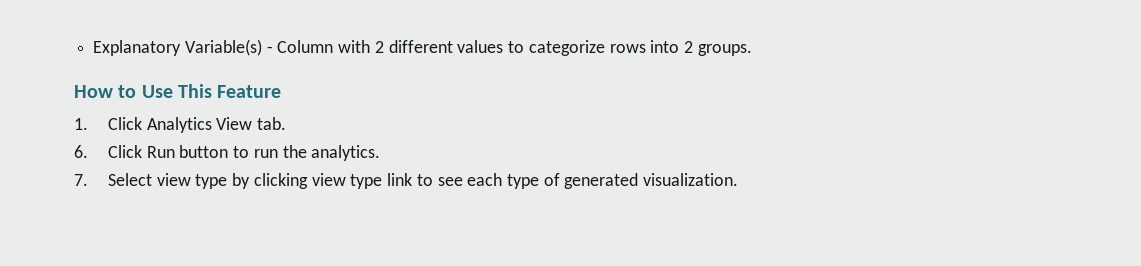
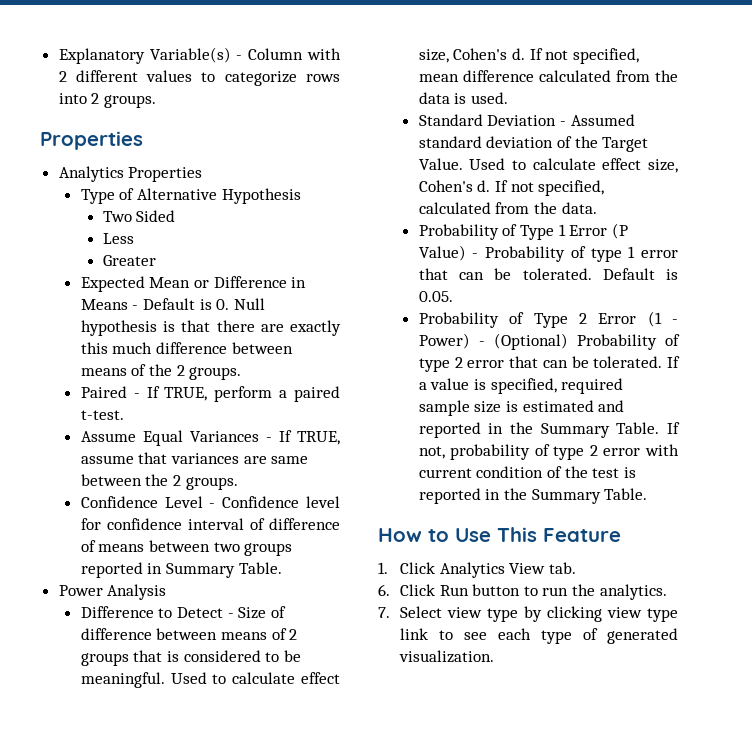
  Explanatory Variable(s) - Column with 2 different values to categorize rows into 2 groups.
+ Properties
+ Analytics Properties
+ Type of Alternative Hypothesis
+ Two Sided
+ Less
+ Greater
+ Expected Mean or Difference in Means - Default is 0. Null hypothesis is that there are exactly this much difference between means of the 2 groups.
+ Paired - If TRUE, perform a paired t-test.
+ Assume Equal Variances - If TRUE, assume that variances are same between the 2 groups.
+ Confidence Level - Confidence level for confidence interval of difference of means between two groups reported in Summary Table.
+ Power Analysis
+ Difference to Detect - Size of difference between means of 2 groups that is considered to be meaningful. Used to calculate effect size, Cohen's d. If not specified, mean difference calculated from the data is used.
+ Standard Deviation - Assumed standard deviation of the Target Value. Used to calculate effect size, Cohen's d. If not specified, calculated from the data.
+ Probability of Type 1 Error (P Value) - Probability of type 1 error that can be tolerated. Default is 0.05.
+ Probability of Type 2 Error (1 - Power) - (Optional) Probability of type 2 error that can be tolerated. If a value is specified, required sample size is estimated and reported in the Summary Table. If not, probability of type 2 error with current condition of the test is reported in the Summary Table.

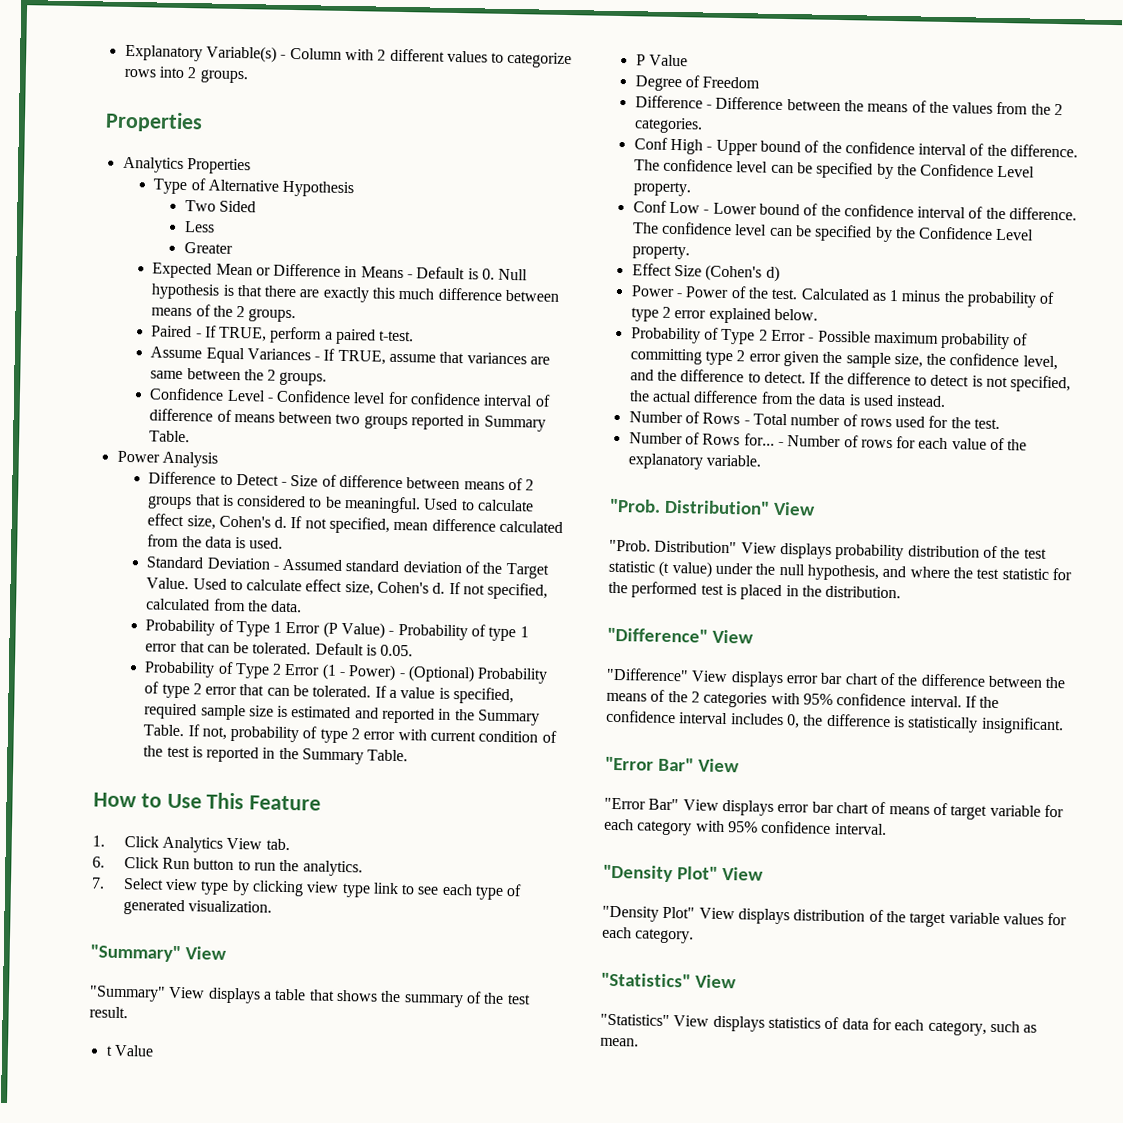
  7. Select view type by clicking view type link to see each type of generated visualization.
+ "Summary" View
+ "Summary" View displays a table that shows the summary of the test result.
+ t Value
+ P Value
+ Degree of Freedom
+ Difference - Difference between the means of the values from the 2 categories.
+ Conf High - Upper bound of the confidence interval of the difference. The confidence level can be specified by the Confidence Level property.
+ Conf Low - Lower bound of the confidence interval of the difference. The confidence level can be specified by the Confidence Level property.
+ Effect Size (Cohen's d)
+ Power - Power of the test. Calculated as 1 minus the probability of type 2 error explained below.
+ Probability of Type 2 Error - Possible maximum probability of committing type 2 error given the sample size, the confidence level, and the difference to detect. If the difference to detect is not specified, the actual difference from the data is used instead.
+ Number of Rows - Total number of rows used for the test.
+ Number of Rows for... - Number of rows for each value of the explanatory variable.
+ "Prob. Distribution" View
+ "Prob. Distribution" View displays probability distribution of the test statistic (t value) under the null hypothesis, and where the test statistic for the performed test is placed in the distribution.
+ "Difference" View
+ "Difference" View displays error bar chart of the difference between the means of the 2 categories with 95% confidence interval. If the confidence interval includes 0, the difference is statistically insignificant.
+ "Error Bar" View
+ "Error Bar" View displays error bar chart of means of target variable for each category with 95% confidence interval.
+ "Density Plot" View
+ "Density Plot" View displays distribution of the target variable values for each category.
+ "Statistics" View
+ "Statistics" View displays statistics of data for each category, such as mean.

